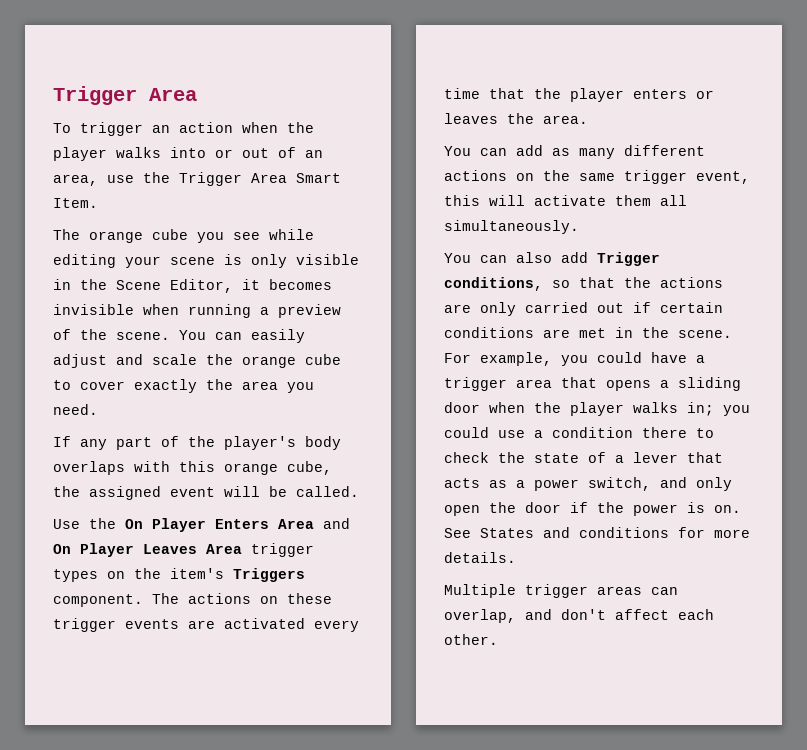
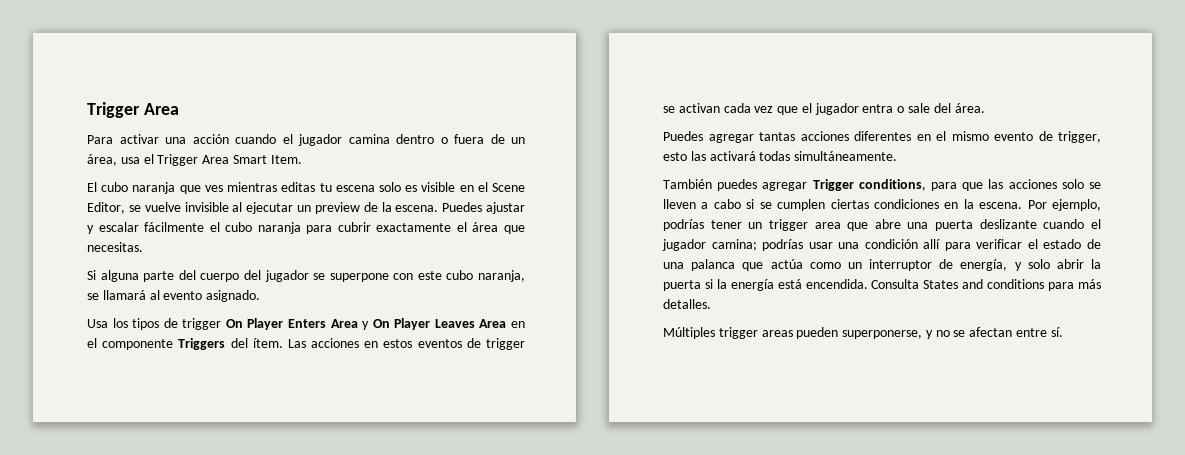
- To trigger an action when the player walks into or out of an area, use the Trigger Area Smart Item.
- The orange cube you see while editing your scene is only visible in the Scene Editor, it becomes invisible when running a preview of the scene. You can easily adjust and scale the orange cube to cover exactly the area you need.
- If any part of the player's body overlaps with this orange cube, the assigned event will be called.
- Use the On Player Enters Area and On Player Leaves Area trigger types on the item's Triggers component. The actions on these trigger events are activated every time that the player enters or leaves the area.
- You can add as many different actions on the same trigger event, this will activate them all simultaneously.
- You can also add Trigger conditions, so that the actions are only carried out if certain conditions are met in the scene. For example, you could have a trigger area that opens a sliding door when the player walks in; you could use a condition there to check the state of a lever that acts as a power switch, and only open the door if the power is on. See States and conditions for more details.
- Multiple trigger areas can overlap, and don't affect each other.
+ Para activar una acción cuando el jugador camina dentro o fuera de un área, usa el Trigger Area Smart Item.
+ El cubo naranja que ves mientras editas tu escena solo es visible en el Scene Editor, se vuelve invisible al ejecutar un preview de la escena. Puedes ajustar y escalar fácilmente el cubo naranja para cubrir exactamente el área que necesitas.
+ Si alguna parte del cuerpo del jugador se superpone con este cubo naranja, se llamará al evento asignado.
+ Usa los tipos de trigger On Player Enters Area y On Player Leaves Area en el componente Triggers del ítem. Las acciones en estos eventos de trigger se activan cada vez que el jugador entra o sale del área.
+ Puedes agregar tantas acciones diferentes en el mismo evento de trigger, esto las activará todas simultáneamente.
+ También puedes agregar Trigger conditions, para que las acciones solo se lleven a cabo si se cumplen ciertas condiciones en la escena. Por ejemplo, podrías tener un trigger area que abre una puerta deslizante cuando el jugador camina; podrías usar una condición allí para verificar el estado de una palanca que actúa como un interruptor de energía, y solo abrir la puerta si la energía está encendida. Consulta States and conditions para más detalles.
+ Múltiples trigger areas pueden superponerse, y no se afectan entre sí.

